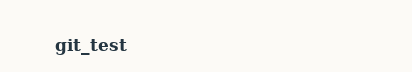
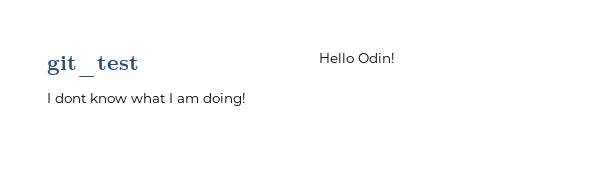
+ I dont know what I am doing! Hello Odin!

